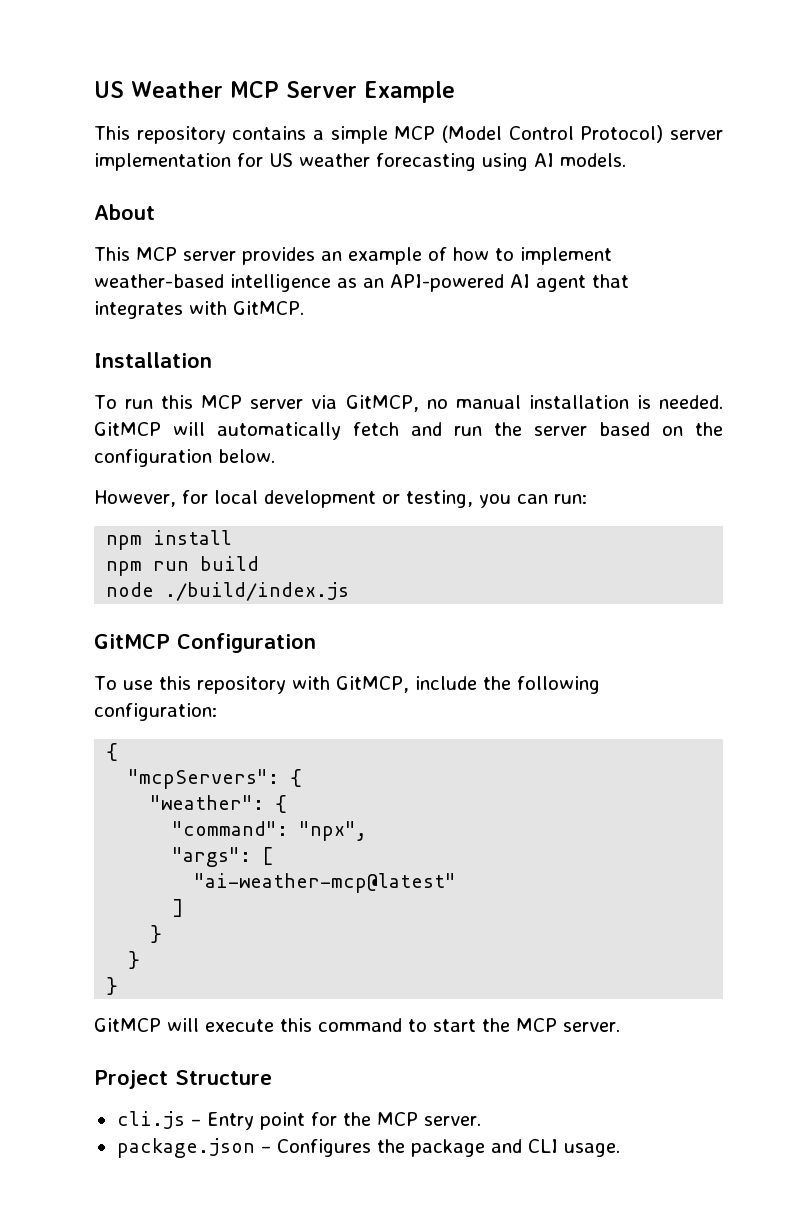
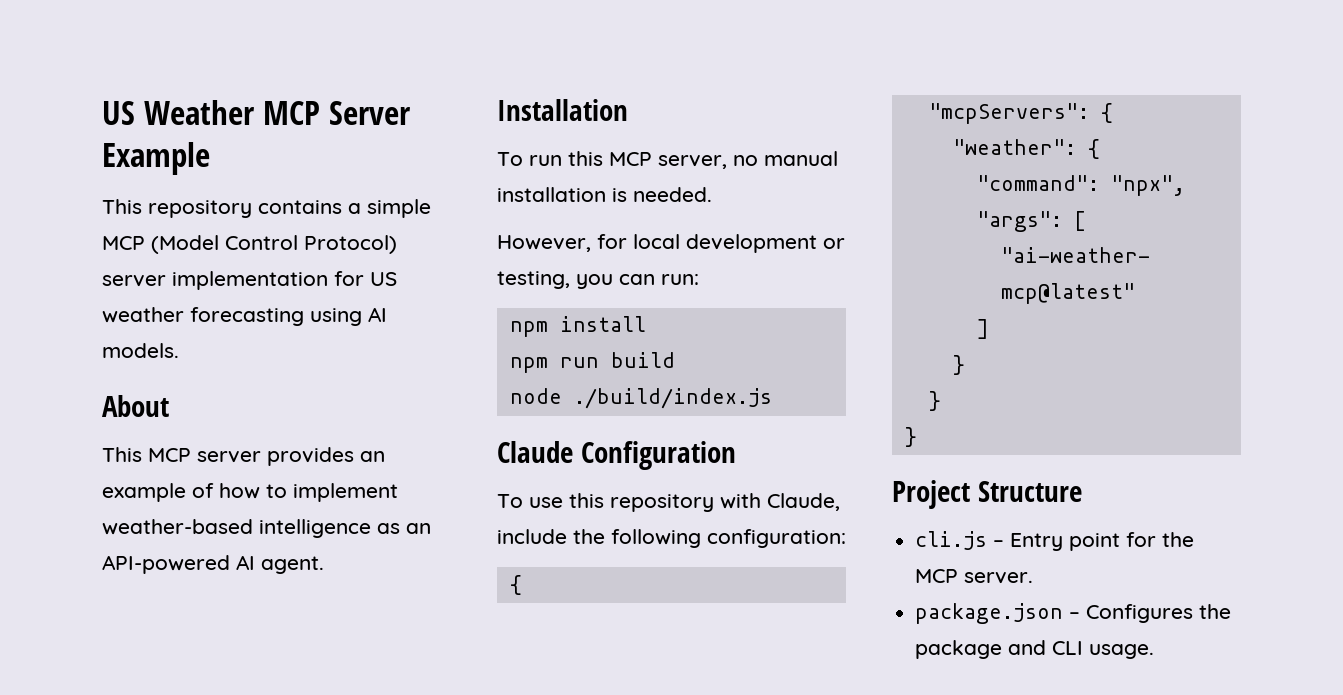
- This MCP server provides an example of how to implement weather-based intelligence as an API-powered AI agent that integrates with GitMCP.
+ This MCP server provides an example of how to implement weather-based intelligence as an API-powered AI agent.
- To run this MCP server via GitMCP, no manual installation is needed. GitMCP will automatically fetch and run the server based on the configuration below.
+ To run this MCP server, no manual installation is needed.
- GitMCP Configuration
+ Claude Configuration
- To use this repository with GitMCP, include the following configuration:
+ To use this repository with Claude, include the following configuration:
- GitMCP will execute this command to start the MCP server.

